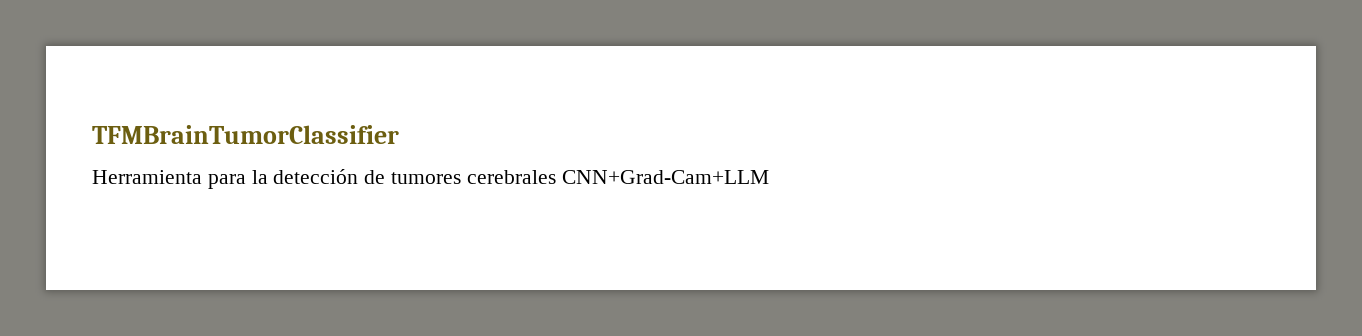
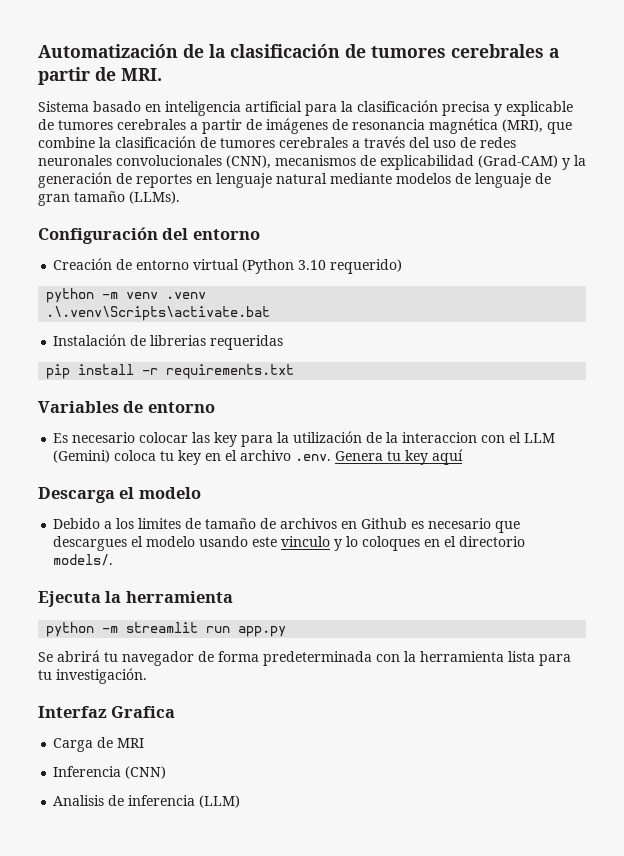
- TFMBrainTumorClassifier
- Herramienta para la detección de tumores cerebrales CNN+Grad-Cam+LLM
+ Automatización de la clasificación de tumores cerebrales a partir de MRI.
+ Sistema basado en inteligencia artificial para la clasificación precisa y explicable de tumores cerebrales a partir de imágenes de resonancia magnética (MRI), que combine la clasificación de tumores cerebrales a través del uso de redes neuronales convolucionales (CNN), mecanismos de explicabilidad (Grad-CAM) y la generación de reportes en lenguaje natural mediante modelos de lenguaje de gran tamaño (LLMs).
+ Configuración del entorno
+ Creación de entorno virtual (Python 3.10 requerido)
+ python -m venv .venv
+ .\.venv\Scripts\activate.bat
+ Instalación de librerias requeridas
+ pip install -r requirements.txt
+ Variables de entorno
+ Es necesario colocar las key para la utilización de la interaccion con el LLM (Gemini) coloca tu key en el archivo .env. Genera tu key aquí
+ Descarga el modelo
+ Debido a los limites de tamaño de archivos en Github es necesario que descargues el modelo usando este vinculo y lo coloques en el directorio models/.
+ Ejecuta la herramienta
+ python -m streamlit run app.py
+ Se abrirá tu navegador de forma predeterminada con la herramienta lista para tu investigación.
+ Interfaz Grafica
+ Carga de MRI
+ Inferencia (CNN)
+ Analisis de inferencia (LLM)

